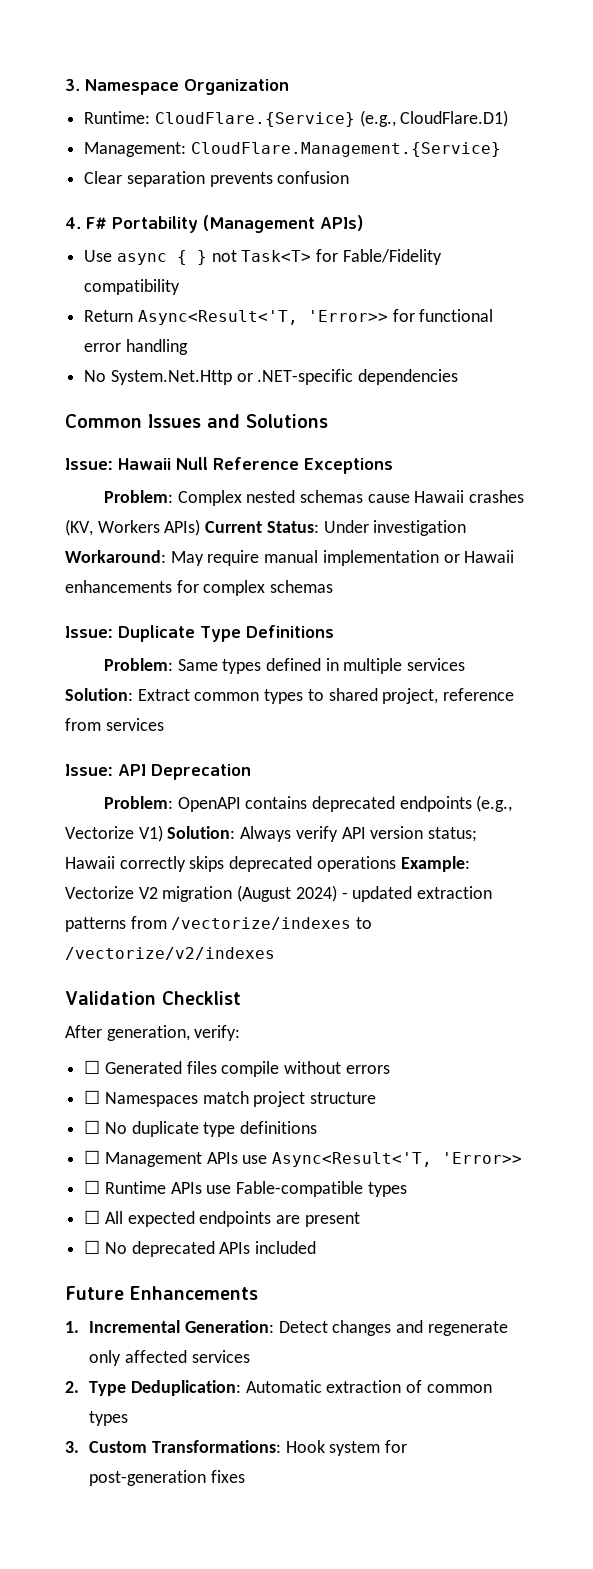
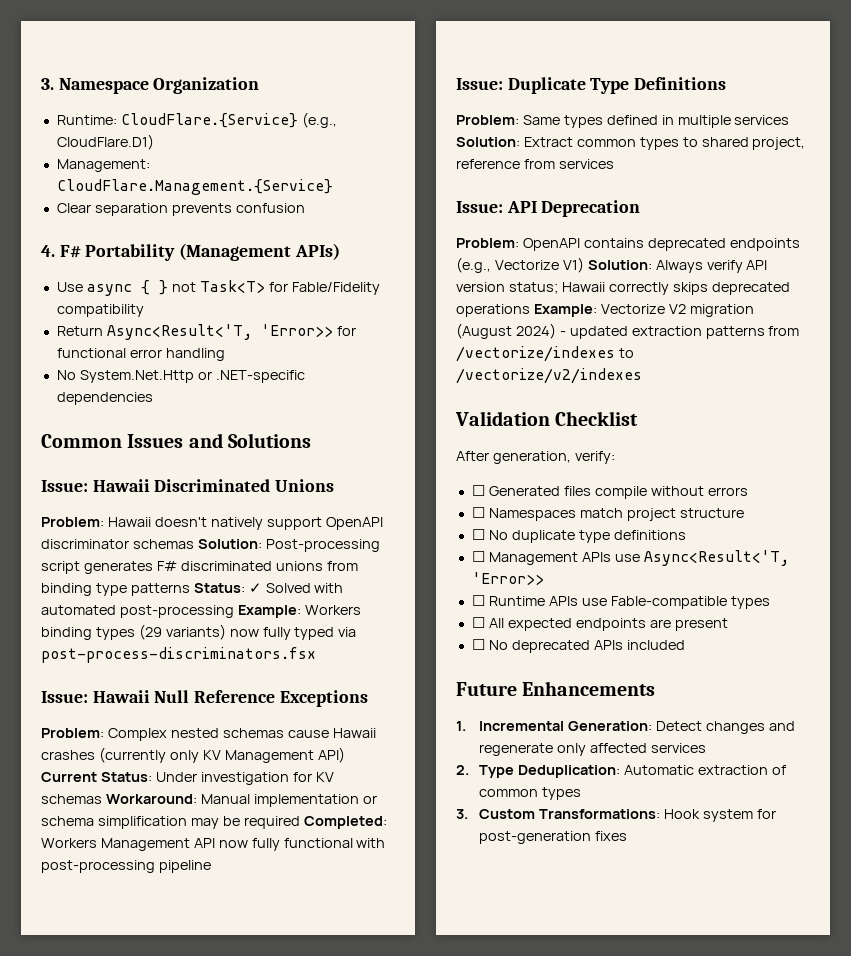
+ Issue: Hawaii Discriminated Unions
+ Problem: Hawaii doesn't natively support OpenAPI discriminator schemas Solution: Post-processing script generates F# discriminated unions from binding type patterns Status: ✓ Solved with automated post-processing Example: Workers binding types (29 variants) now fully typed via post-process-discriminators.fsx
- Problem: Complex nested schemas cause Hawaii crashes (KV, Workers APIs) Current Status: Under investigation Workaround: May require manual implementation or Hawaii enhancements for complex schemas
+ Problem: Complex nested schemas cause Hawaii crashes (currently only KV Management API) Current Status: Under investigation for KV schemas Workaround: Manual implementation or schema simplification may be required Completed: Workers Management API now fully functional with post-processing pipeline

